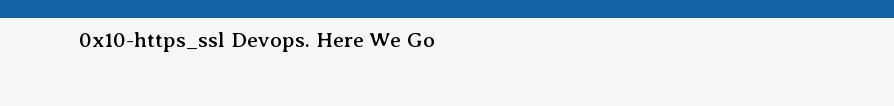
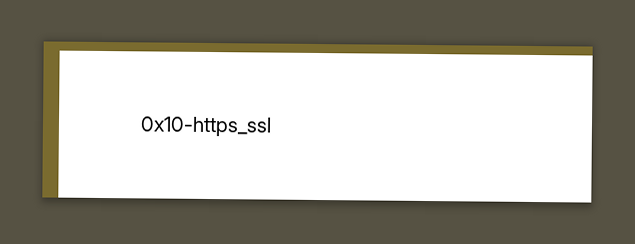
- 0x10-https_ssl Devops. Here We Go
+ 0x10-https_ssl

